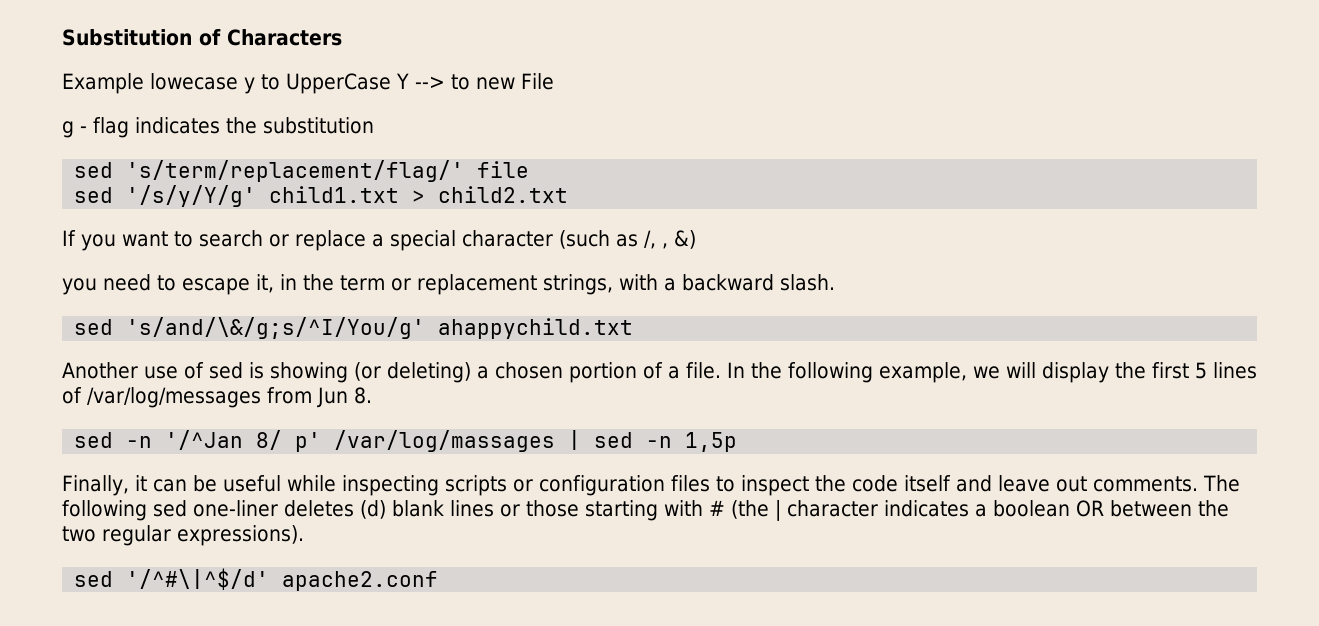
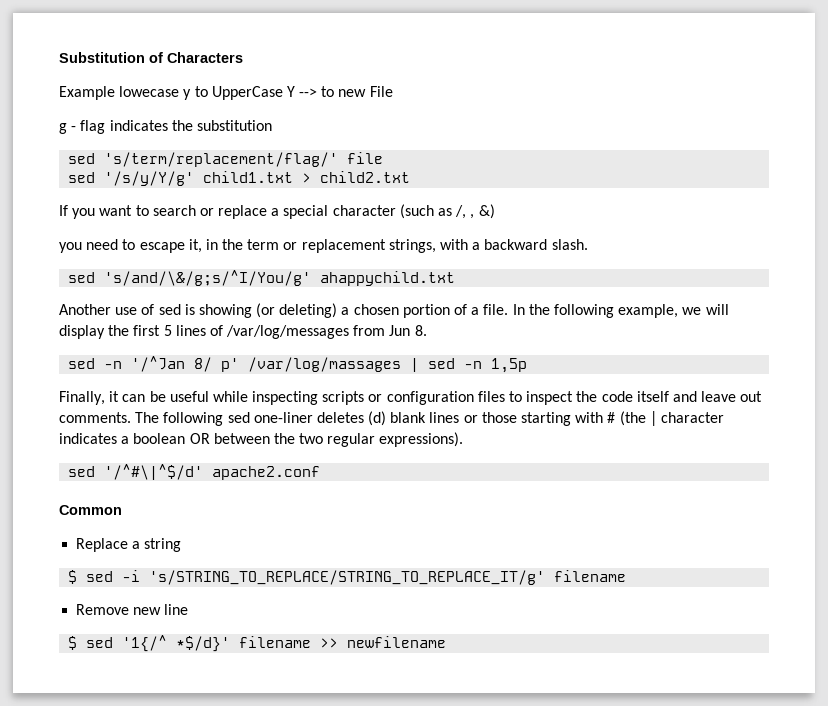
+ Common
+ Replace a string
+ $ sed -i 's/STRING_TO_REPLACE/STRING_TO_REPLACE_IT/g' filename
+ Remove new line
+ $ sed '1{/^ *$/d}' filename >> newfilename

